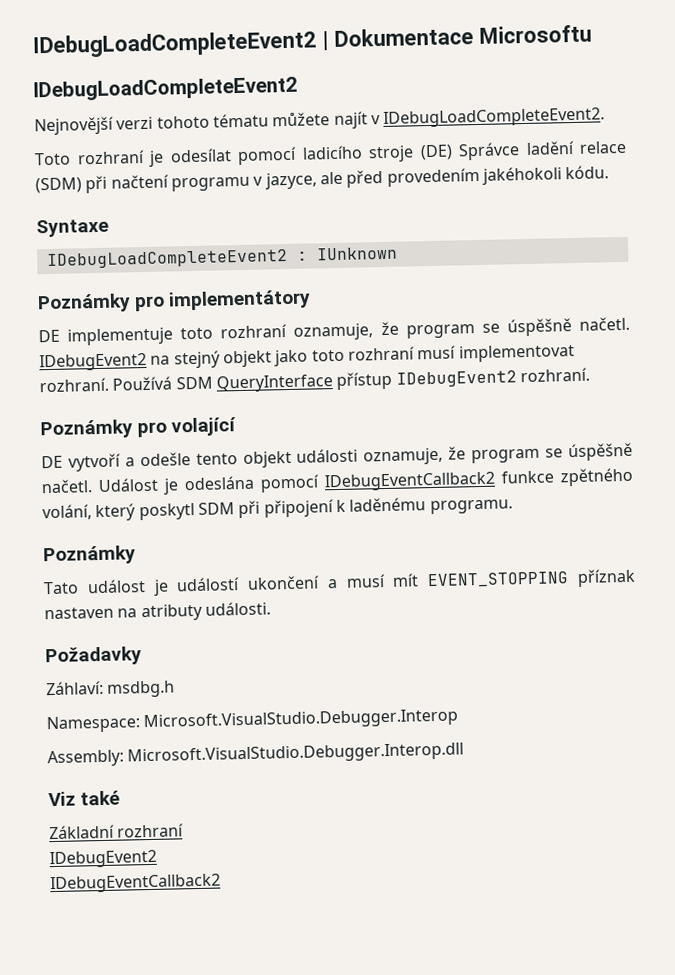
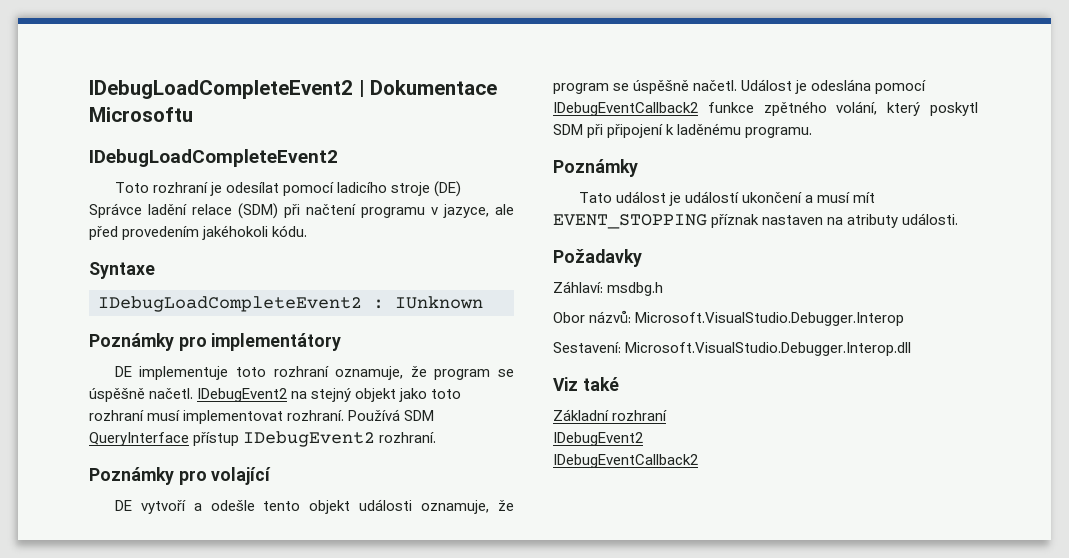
- Nejnovější verzi tohoto tématu můžete najít v IDebugLoadCompleteEvent2.
- Namespace: Microsoft.VisualStudio.Debugger.Interop
+ Obor názvů: Microsoft.VisualStudio.Debugger.Interop
- Assembly: Microsoft.VisualStudio.Debugger.Interop.dll
+ Sestavení: Microsoft.VisualStudio.Debugger.Interop.dll

